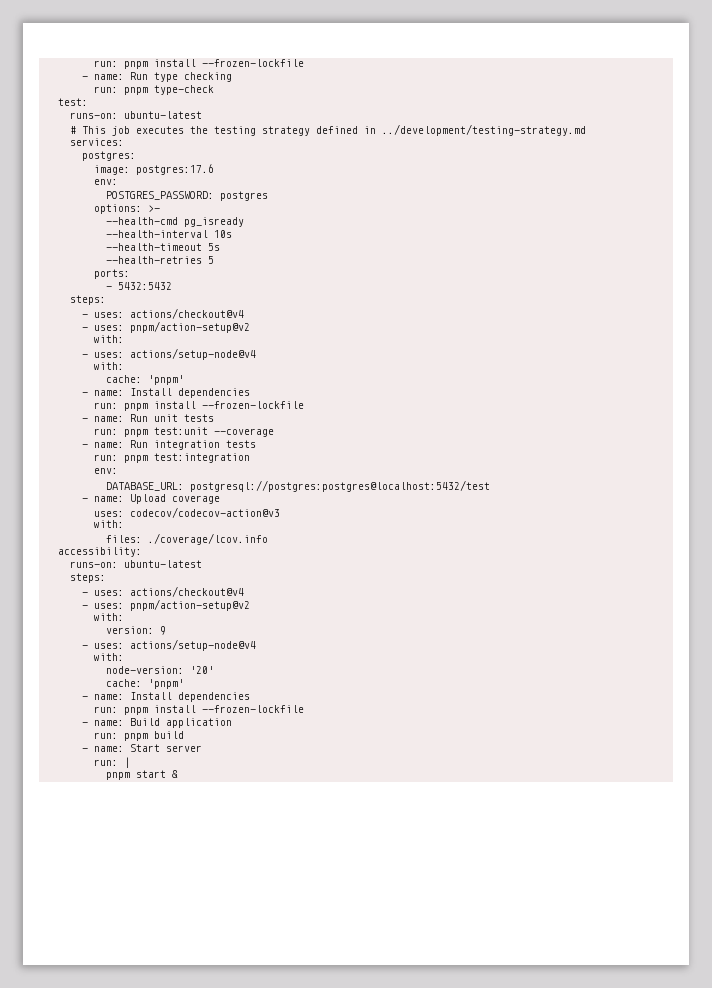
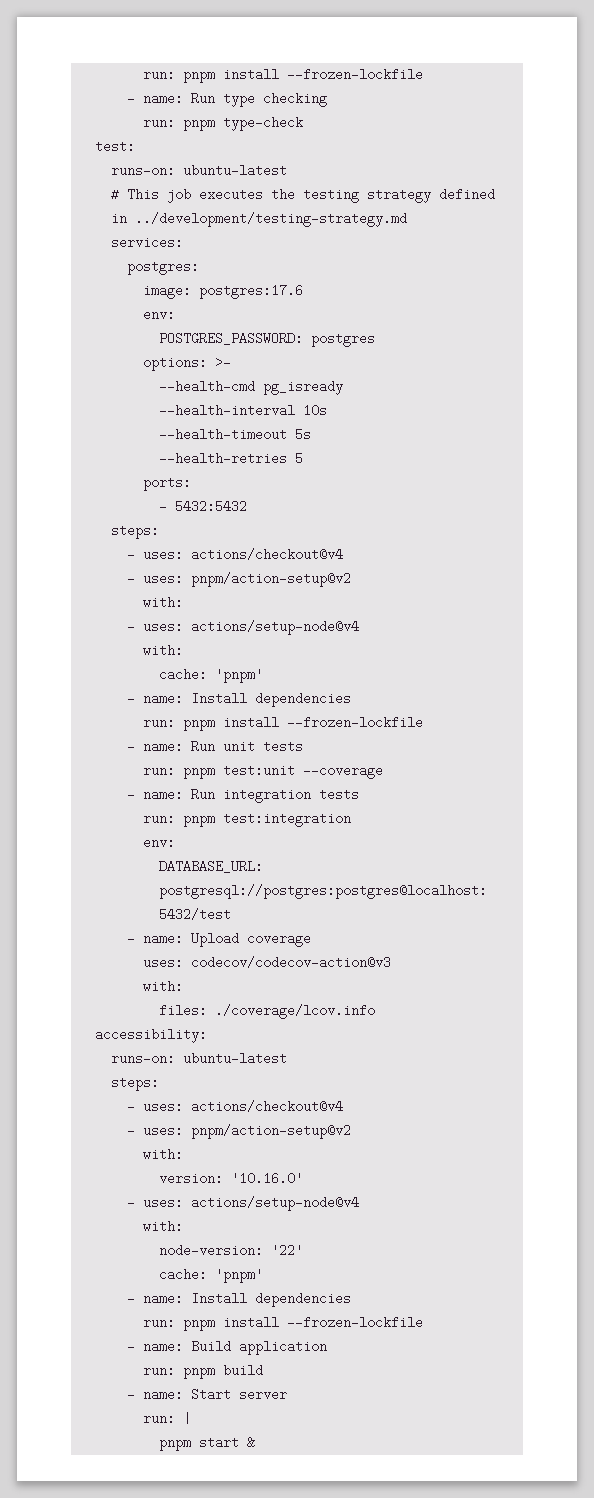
- version: 9
+ version: '10.16.0'
- node-version: '20'
+ node-version: '22'

